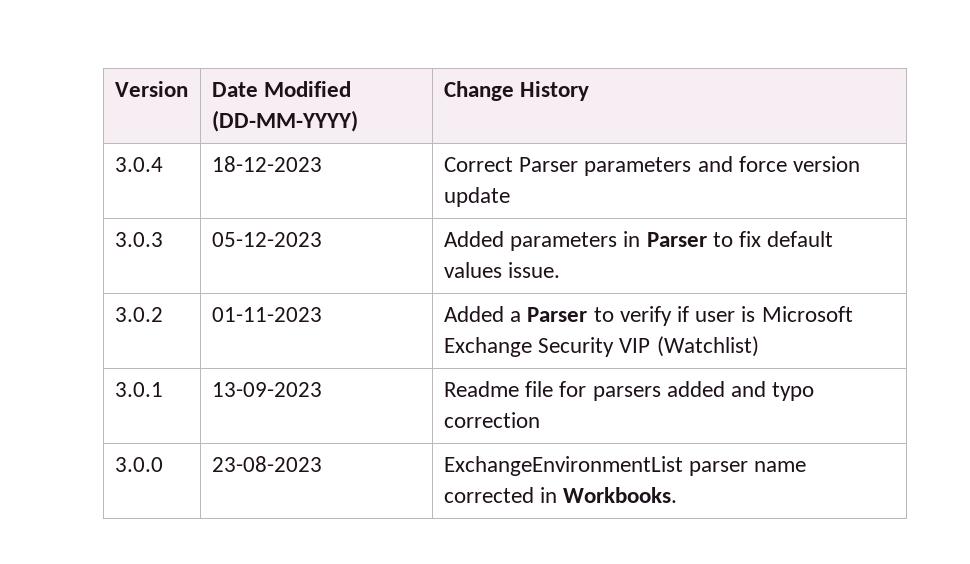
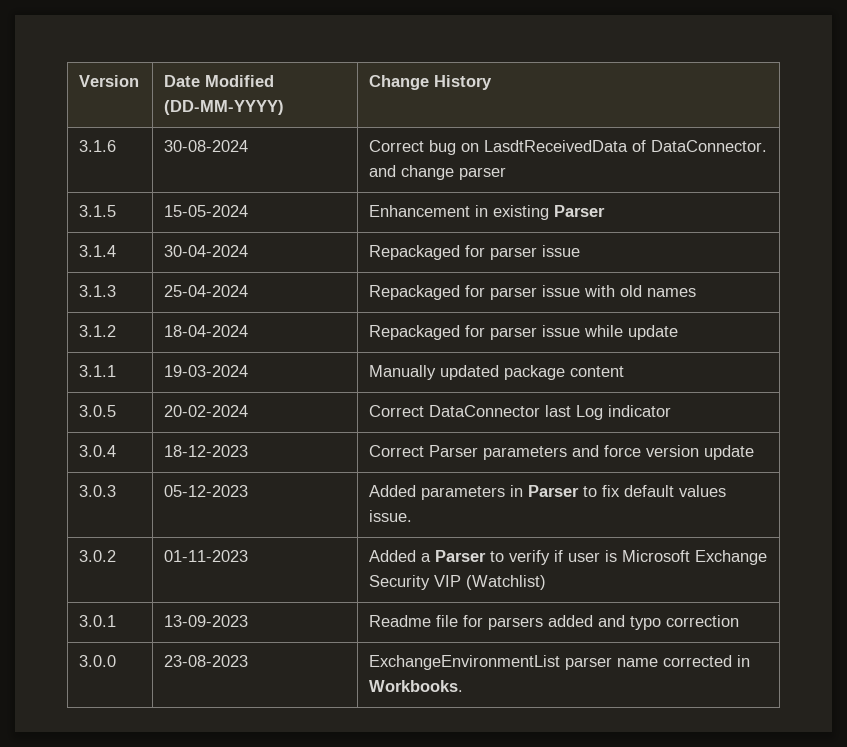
+ 3.1.6 | 30-08-2024 | Correct bug on LasdtReceivedData of DataConnector. and change parser
+ 3.1.5 | 15-05-2024 | Enhancement in existing Parser
+ 3.1.4 | 30-04-2024 | Repackaged for parser issue
+ 3.1.3 | 25-04-2024 | Repackaged for parser issue with old names
+ 3.1.2 | 18-04-2024 | Repackaged for parser issue while update
+ 3.1.1 | 19-03-2024 | Manually updated package content
+ 3.0.5 | 20-02-2024 | Correct DataConnector last Log indicator

